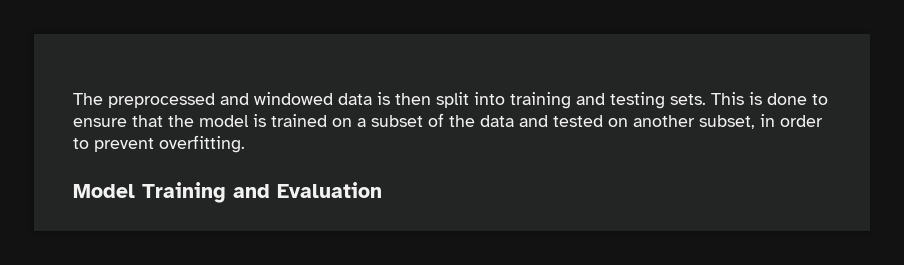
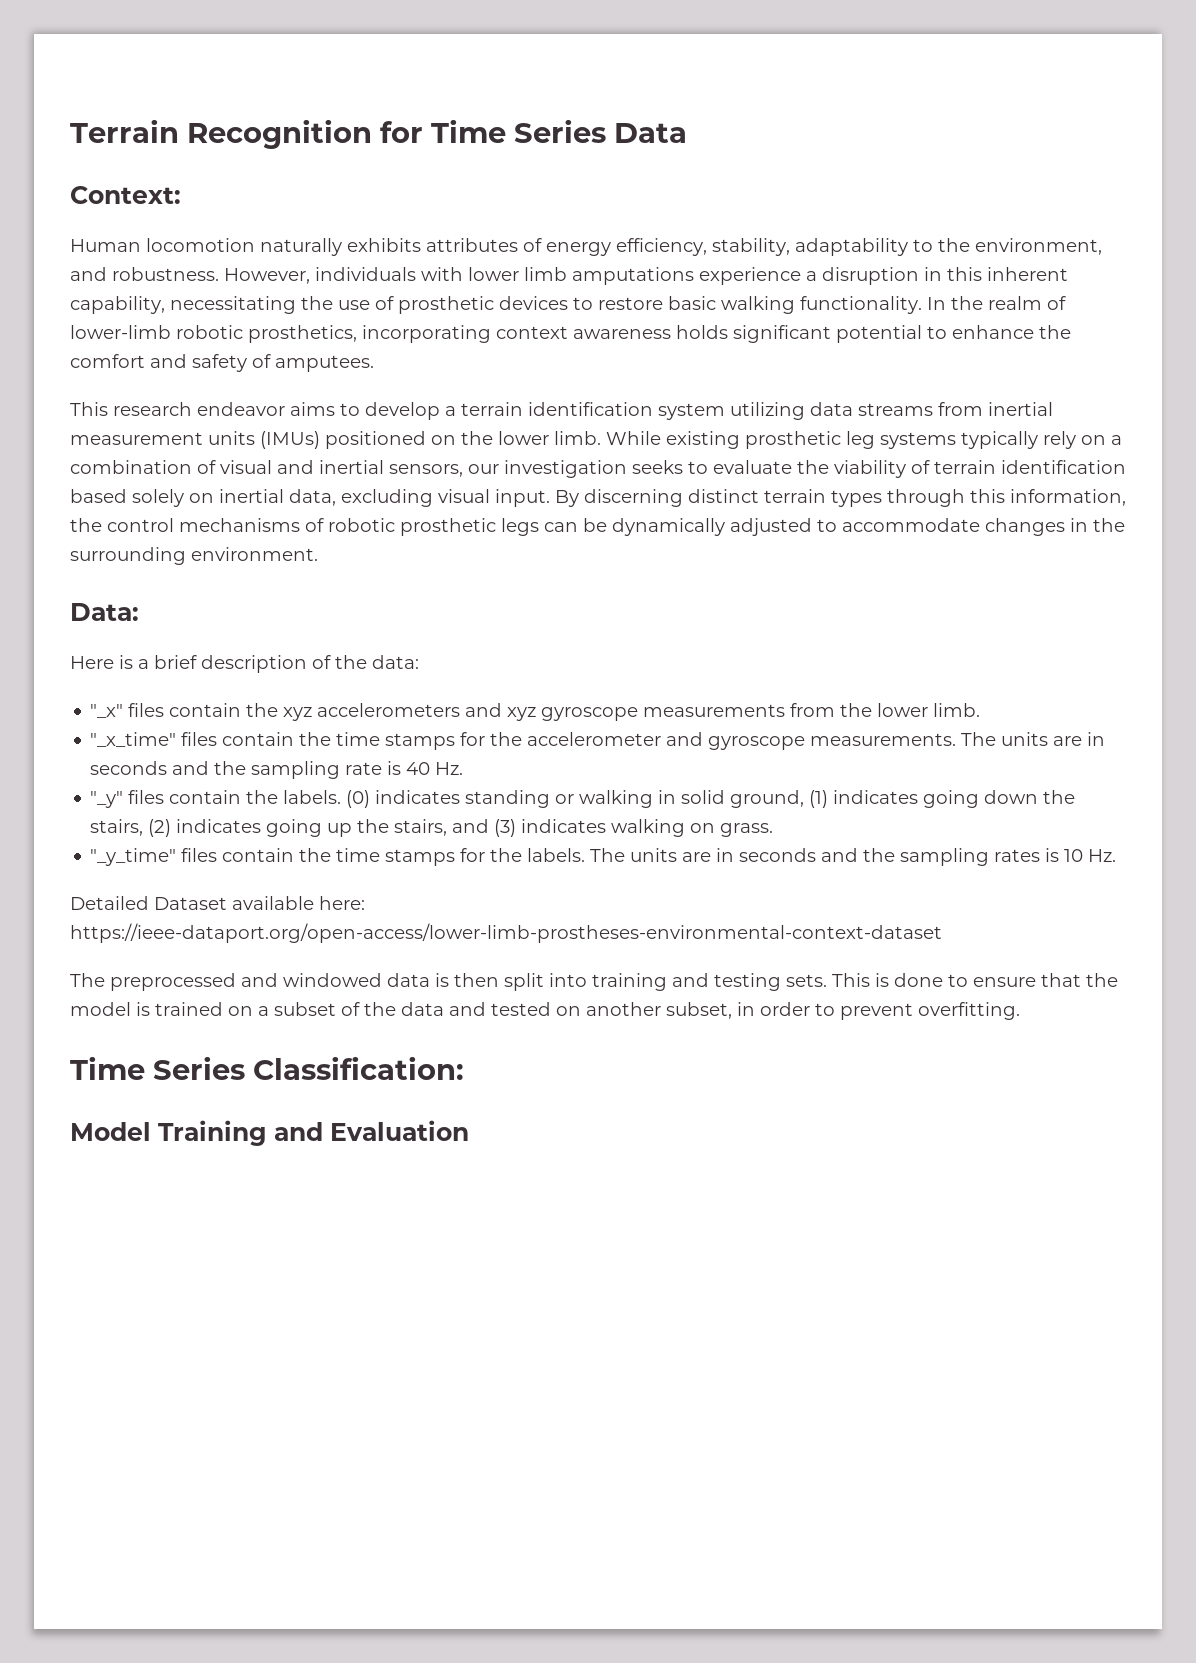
+ Terrain Recognition for Time Series Data
+ Context:
+ Human locomotion naturally exhibits attributes of energy efficiency, stability, adaptability to the environment, and robustness. However, individuals with lower limb amputations experience a disruption in this inherent capability, necessitating the use of prosthetic devices to restore basic walking functionality. In the realm of lower-limb robotic prosthetics, incorporating context awareness holds significant potential to enhance the comfort and safety of amputees.
+ This research endeavor aims to develop a terrain identification system utilizing data streams from inertial measurement units (IMUs) positioned on the lower limb. While existing prosthetic leg systems typically rely on a combination of visual and inertial sensors, our investigation seeks to evaluate the viability of terrain identification based solely on inertial data, excluding visual input. By discerning distinct terrain types through this information, the control mechanisms of robotic prosthetic legs can be dynamically adjusted to accommodate changes in the surrounding environment.
+ Data:
+ Here is a brief description of the data:
+ "_x" files contain the xyz accelerometers and xyz gyroscope measurements from the lower limb.
+ "_x_time" files contain the time stamps for the accelerometer and gyroscope measurements. The units are in seconds and the sampling rate is 40 Hz.
+ "_y" files contain the labels. (0) indicates standing or walking in solid ground, (1) indicates going down the stairs, (2) indicates going up the stairs, and (3) indicates walking on grass.
+ "_y_time" files contain the time stamps for the labels. The units are in seconds and the sampling rates is 10 Hz.
+ Detailed Dataset available here: https://ieee-dataport.org/open-access/lower-limb-prostheses-environmental-context-dataset
+ Time Series Classification:

